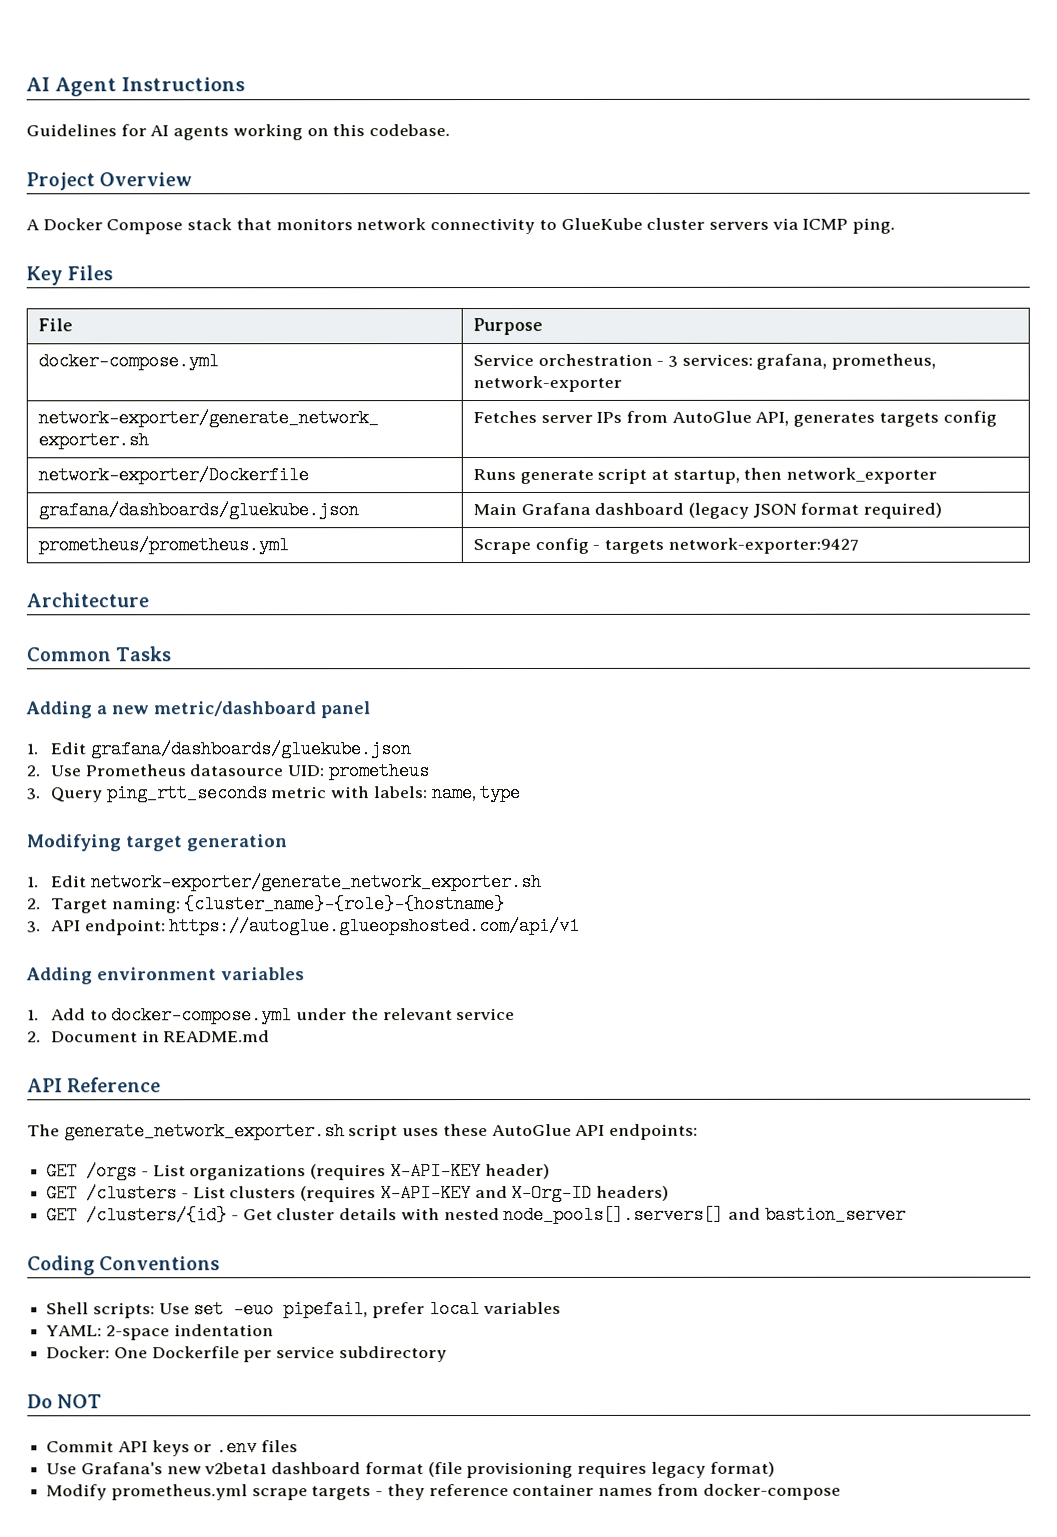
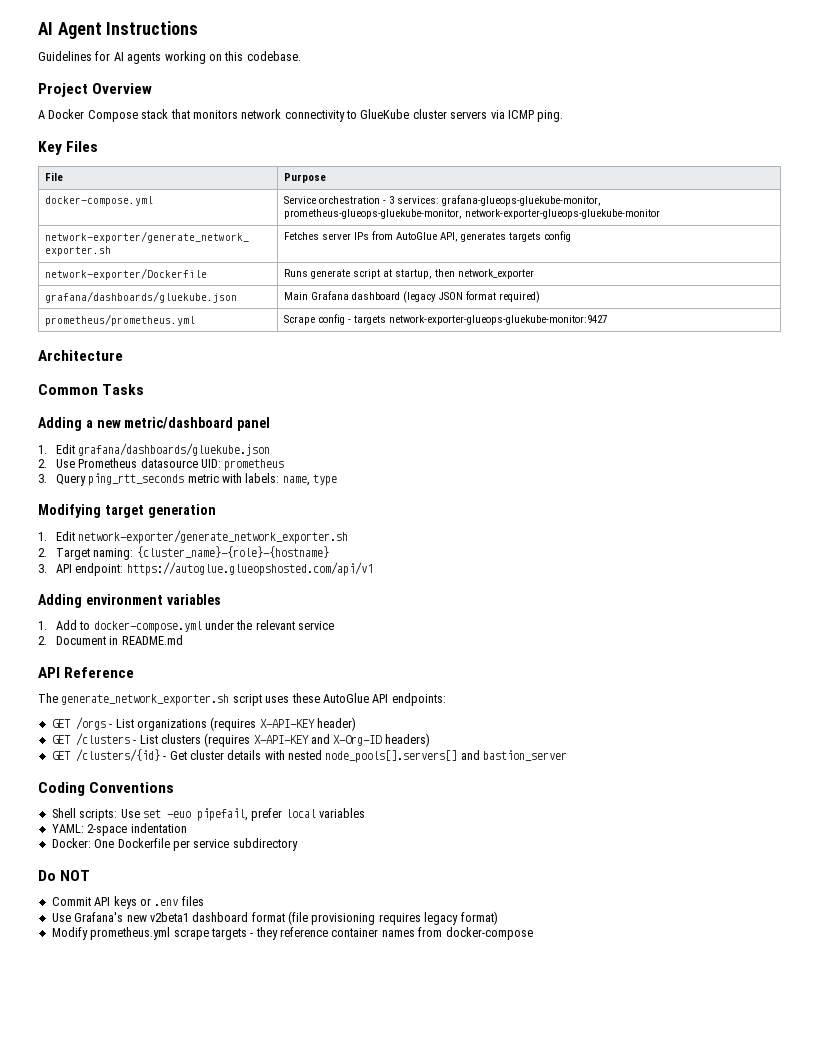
- docker-compose.yml | Service orchestration - 3 services: grafana, prometheus, network-exporter
+ docker-compose.yml | Service orchestration - 3 services: grafana-glueops-gluekube-monitor, prometheus-glueops-gluekube-monitor, network-exporter-glueops-gluekube-monitor
- prometheus/prometheus.yml | Scrape config - targets network-exporter:9427
+ prometheus/prometheus.yml | Scrape config - targets network-exporter-glueops-gluekube-monitor:9427

